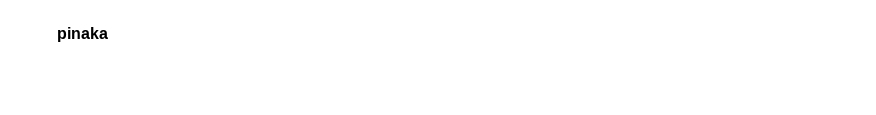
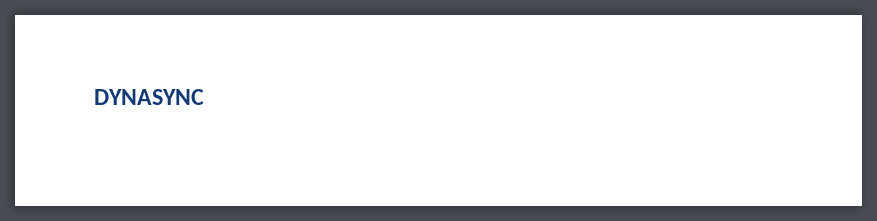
- pinaka
+ DYNASYNC

